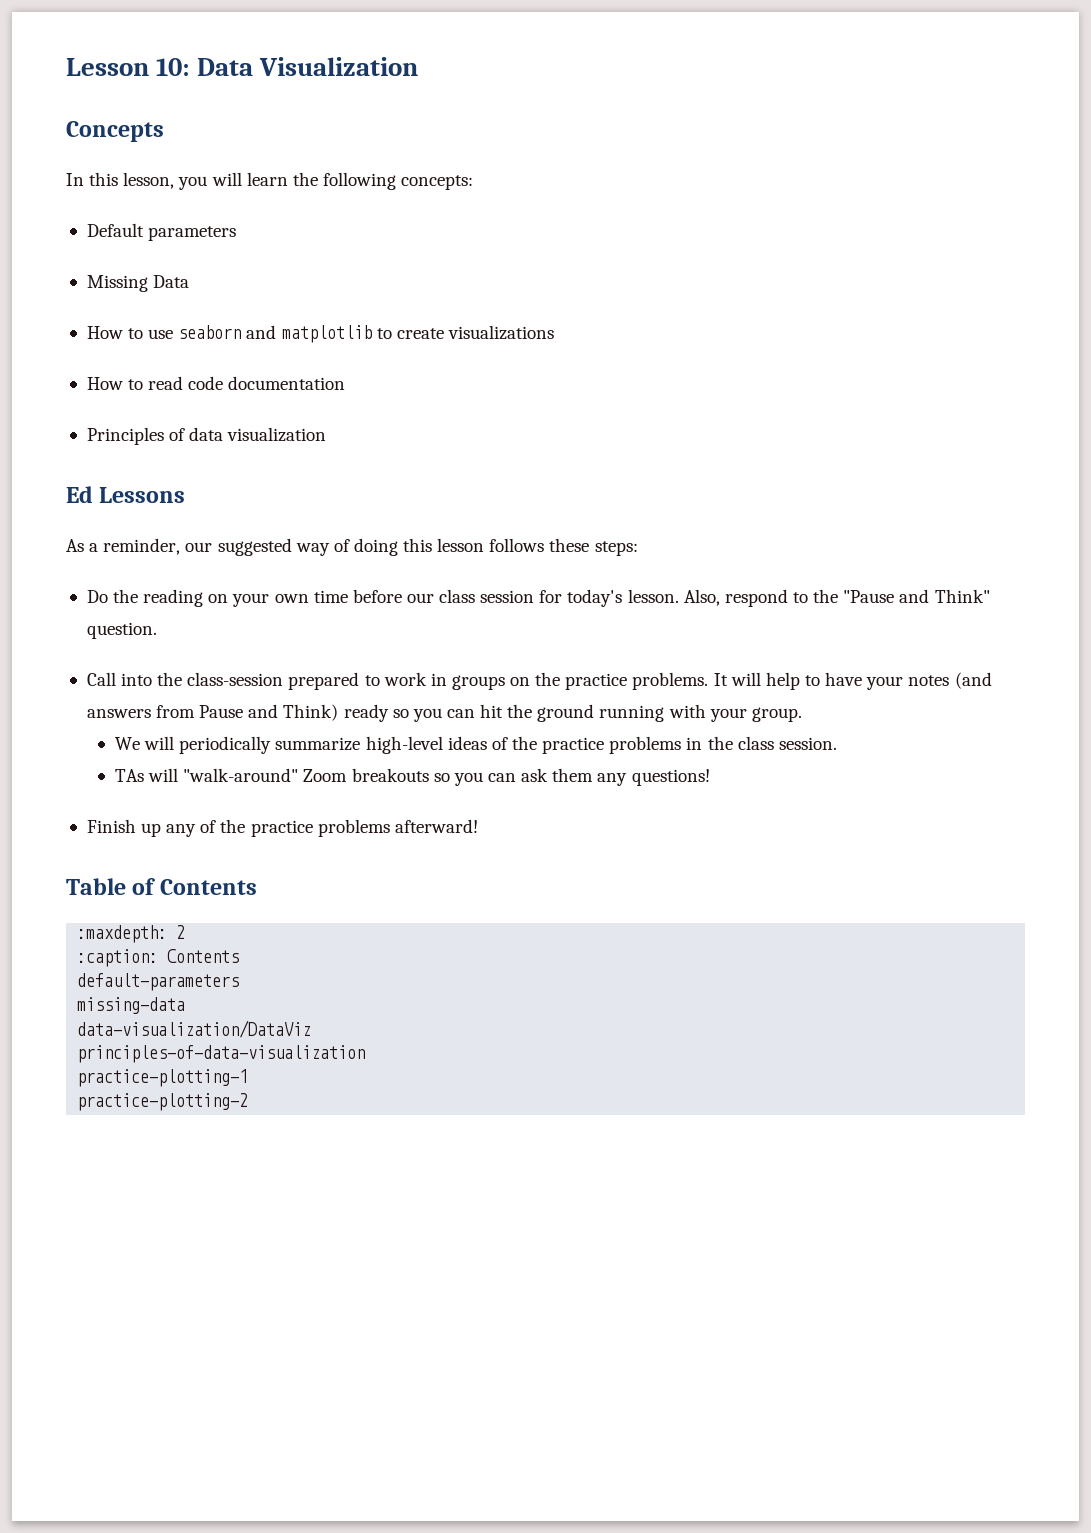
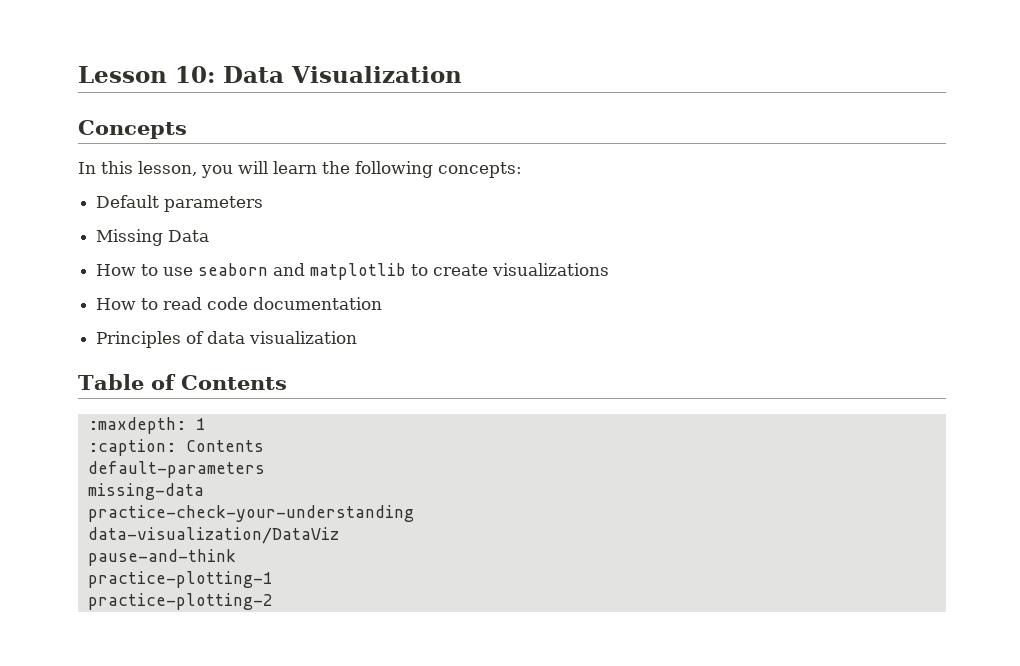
- Ed Lessons
- As a reminder, our suggested way of doing this lesson follows these steps:
- Do the reading on your own time before our class session for today's lesson. Also, respond to the "Pause and Think" question.
- Call into the class-session prepared to work in groups on the practice problems. It will help to have your notes (and answers from Pause and Think) ready so you can hit the ground running with your group.
- We will periodically summarize high-level ideas of the practice problems in the class session.
- TAs will "walk-around" Zoom breakouts so you can ask them any questions!
- Finish up any of the practice problems afterward!
- :maxdepth: 2
+ :maxdepth: 1
+ practice-check-your-understanding
- principles-of-data-visualization
+ pause-and-think

